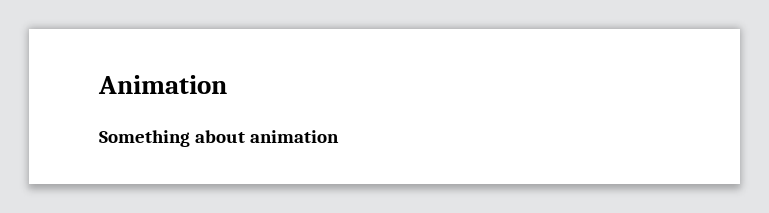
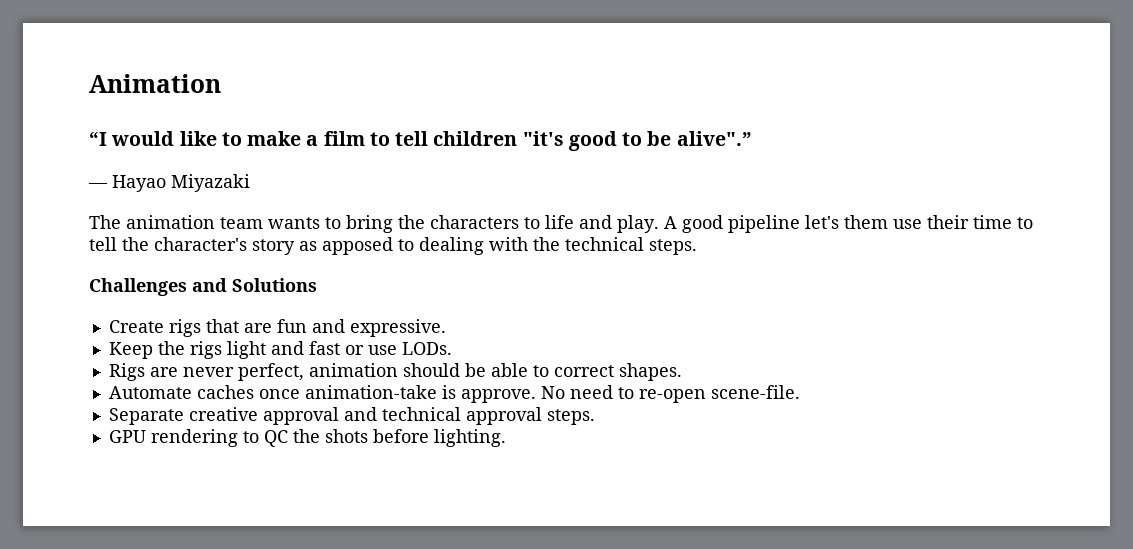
- Something about animation
+ “I would like to make a film to tell children "it's good to be alive".”
+ ― Hayao Miyazaki
+ The animation team wants to bring the characters to life and play. A good pipeline let's them use their time to tell the character's story as apposed to dealing with the technical steps.
+ Challenges and Solutions
+ Create rigs that are fun and expressive.
+ Keep the rigs light and fast or use LODs.
+ Rigs are never perfect, animation should be able to correct shapes.
+ Automate caches once animation-take is approve. No need to re-open scene-file.
+ Separate creative approval and technical approval steps.
+ GPU rendering to QC the shots before lighting.

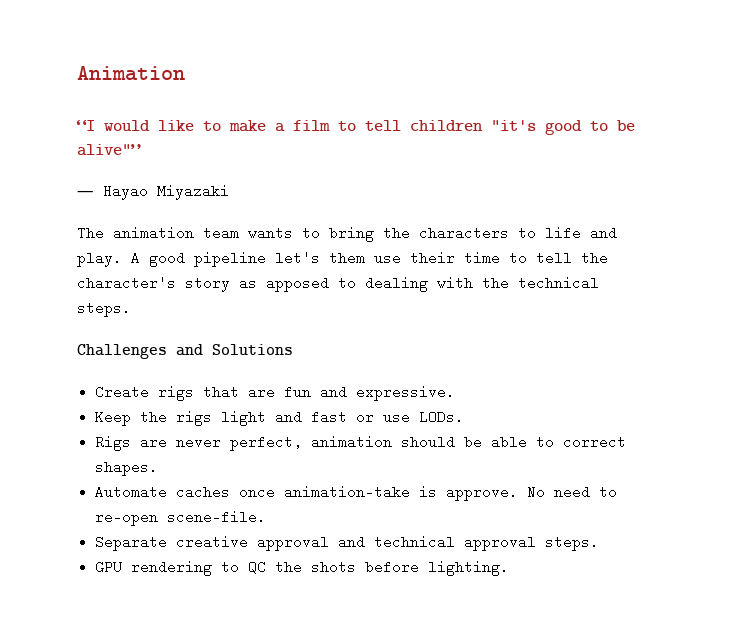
- “I would like to make a film to tell children "it's good to be alive".”
+ “I would like to make a film to tell children "it's good to be alive"”

